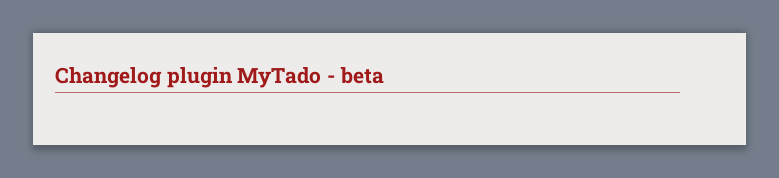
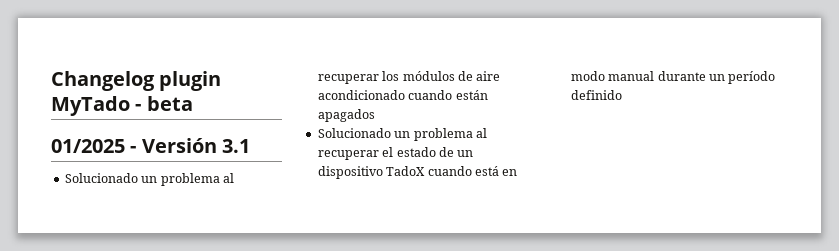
+ 01/2025 - Versión 3.1
+ Solucionado un problema al recuperar los módulos de aire acondicionado cuando están apagados
+ Solucionado un problema al recuperar el estado de un dispositivo TadoX cuando está en modo manual durante un período definido

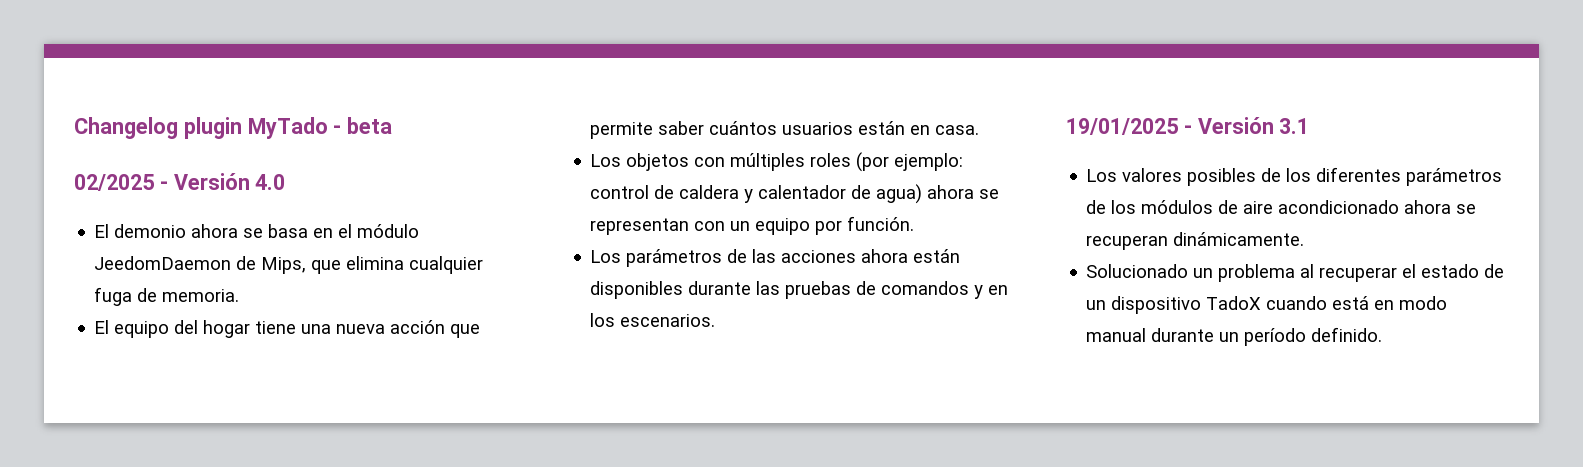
- 01/2025 - Versión 3.1
- Solucionado un problema al recuperar los módulos de aire acondicionado cuando están apagados
+ 02/2025 - Versión 4.0
+ El demonio ahora se basa en el módulo JeedomDaemon de Mips, que elimina cualquier fuga de memoria.
+ El equipo del hogar tiene una nueva acción que permite saber cuántos usuarios están en casa.
+ Los objetos con múltiples roles (por ejemplo: control de caldera y calentador de agua) ahora se representan con un equipo por función.
+ Los parámetros de las acciones ahora están disponibles durante las pruebas de comandos y en los escenarios.
+ 19/01/2025 - Versión 3.1
+ Los valores posibles de los diferentes parámetros de los módulos de aire acondicionado ahora se recuperan dinámicamente.
- Solucionado un problema al recuperar el estado de un dispositivo TadoX cuando está en modo manual durante un período definido
+ Solucionado un problema al recuperar el estado de un dispositivo TadoX cuando está en modo manual durante un período definido.

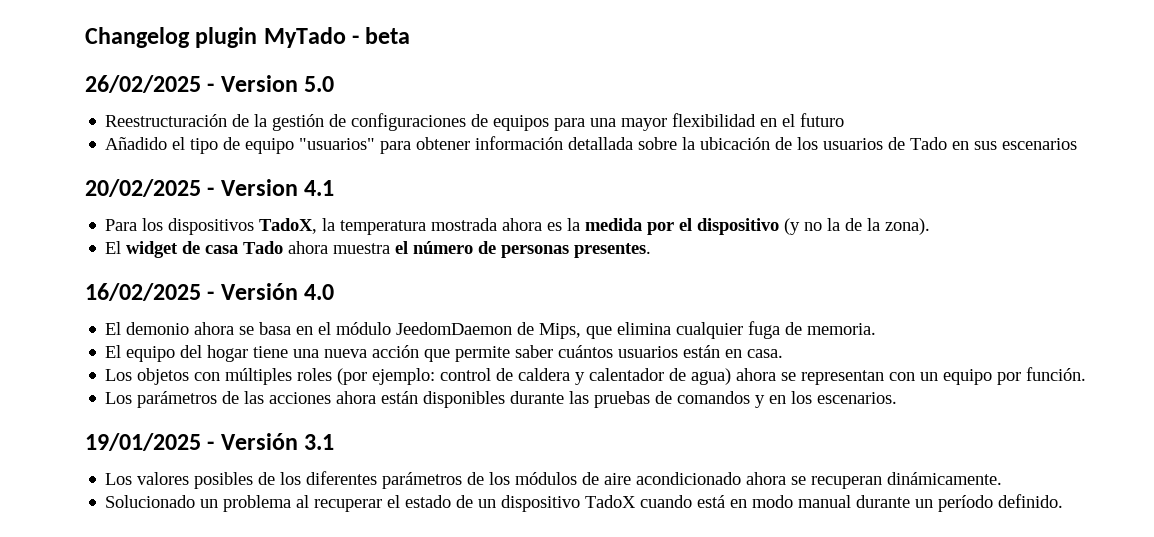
- 02/2025 - Versión 4.0
+ 26/02/2025 - Version 5.0
+ Reestructuración de la gestión de configuraciones de equipos para una mayor flexibilidad en el futuro
+ Añadido el tipo de equipo "usuarios" para obtener información detallada sobre la ubicación de los usuarios de Tado en sus escenarios
+ 20/02/2025 - Version 4.1
+ Para los dispositivos TadoX, la temperatura mostrada ahora es la medida por el dispositivo (y no la de la zona).
+ El widget de casa Tado ahora muestra el número de personas presentes.
+ 16/02/2025 - Versión 4.0

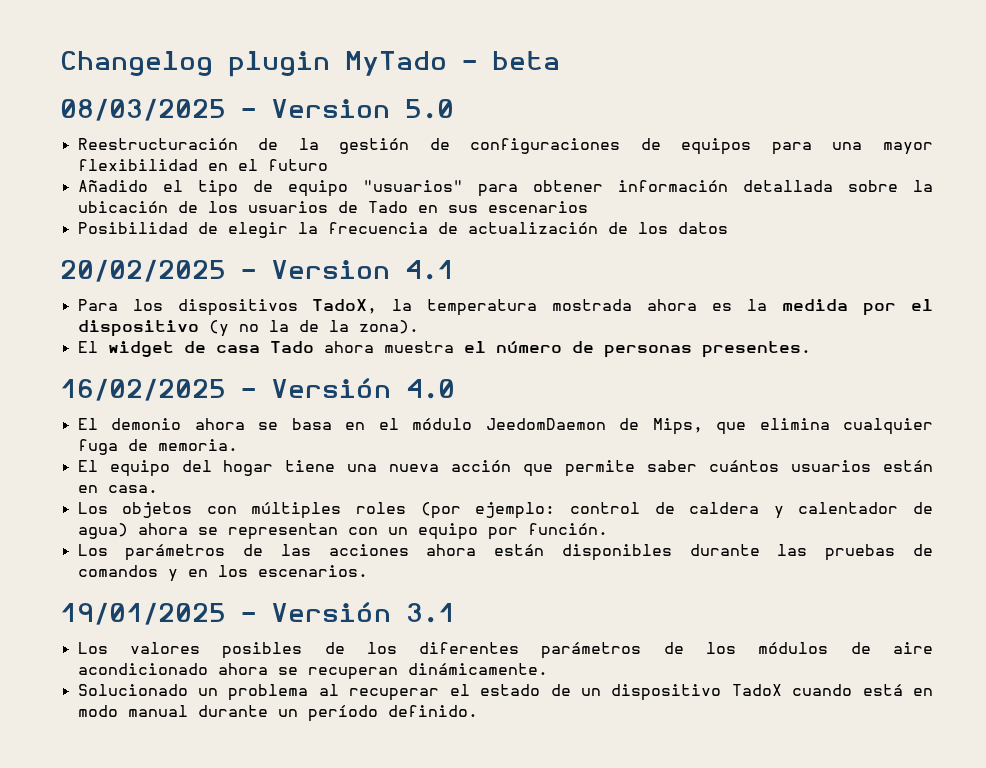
- 26/02/2025 - Version 5.0
+ 08/03/2025 - Version 5.0
+ Posibilidad de elegir la frecuencia de actualización de los datos

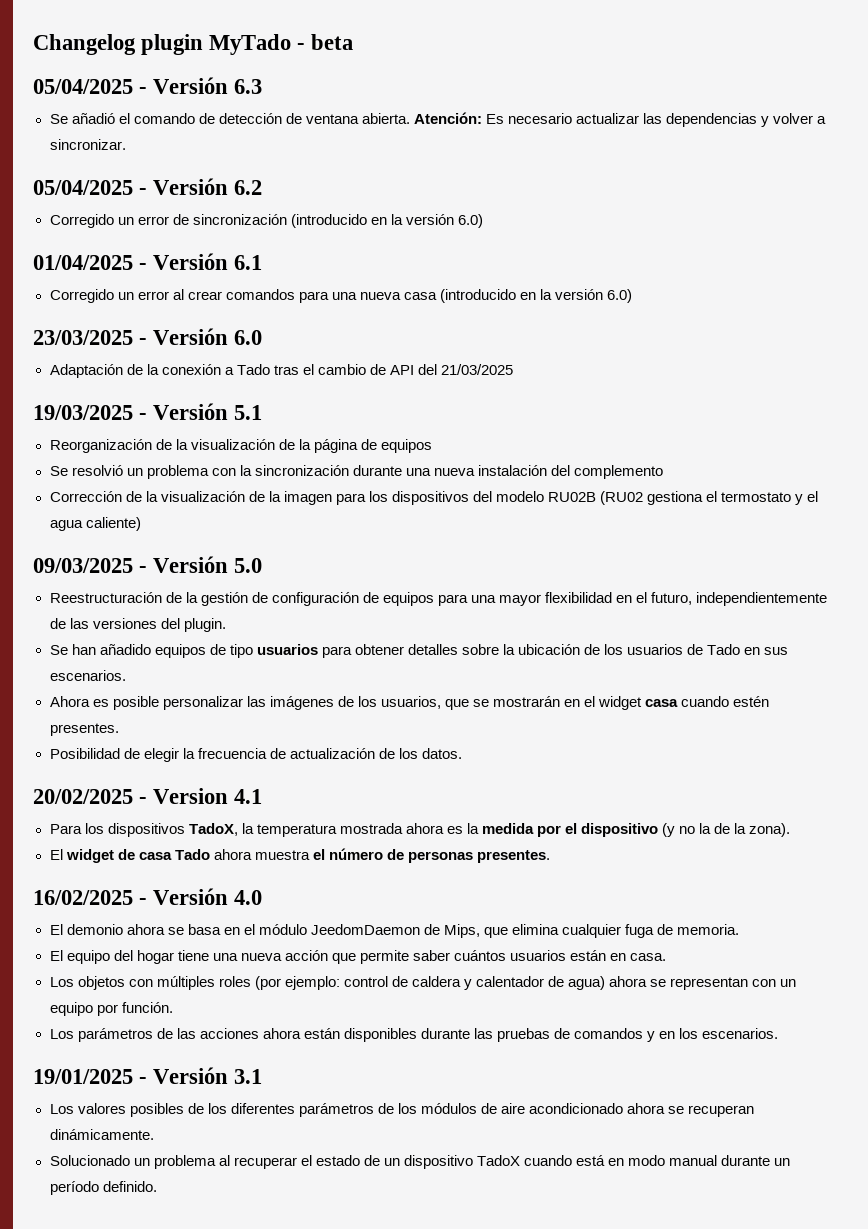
- 08/03/2025 - Version 5.0
+ 05/04/2025 - Versión 6.3
+ Se añadió el comando de detección de ventana abierta. Atención: Es necesario actualizar las dependencias y volver a sincronizar.
+ 05/04/2025 - Versión 6.2
+ Corregido un error de sincronización (introducido en la versión 6.0)
+ 01/04/2025 - Versión 6.1
+ Corregido un error al crear comandos para una nueva casa (introducido en la versión 6.0)
+ 23/03/2025 - Versión 6.0
+ Adaptación de la conexión a Tado tras el cambio de API del 21/03/2025
+ 19/03/2025 - Versión 5.1
+ Reorganización de la visualización de la página de equipos
+ Se resolvió un problema con la sincronización durante una nueva instalación del complemento
+ Corrección de la visualización de la imagen para los dispositivos del modelo RU02B (RU02 gestiona el termostato y el agua caliente)
+ 09/03/2025 - Versión 5.0
- Reestructuración de la gestión de configuraciones de equipos para una mayor flexibilidad en el futuro
- Añadido el tipo de equipo "usuarios" para obtener información detallada sobre la ubicación de los usuarios de Tado en sus escenarios
+ Reestructuración de la gestión de configuración de equipos para una mayor flexibilidad en el futuro, independientemente de las versiones del plugin.
+ Se han añadido equipos de tipo usuarios para obtener detalles sobre la ubicación de los usuarios de Tado en sus escenarios.
+ Ahora es posible personalizar las imágenes de los usuarios, que se mostrarán en el widget casa cuando estén presentes.
- Posibilidad de elegir la frecuencia de actualización de los datos
+ Posibilidad de elegir la frecuencia de actualización de los datos.

